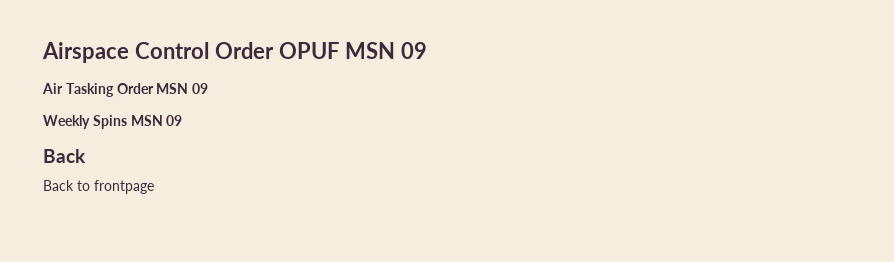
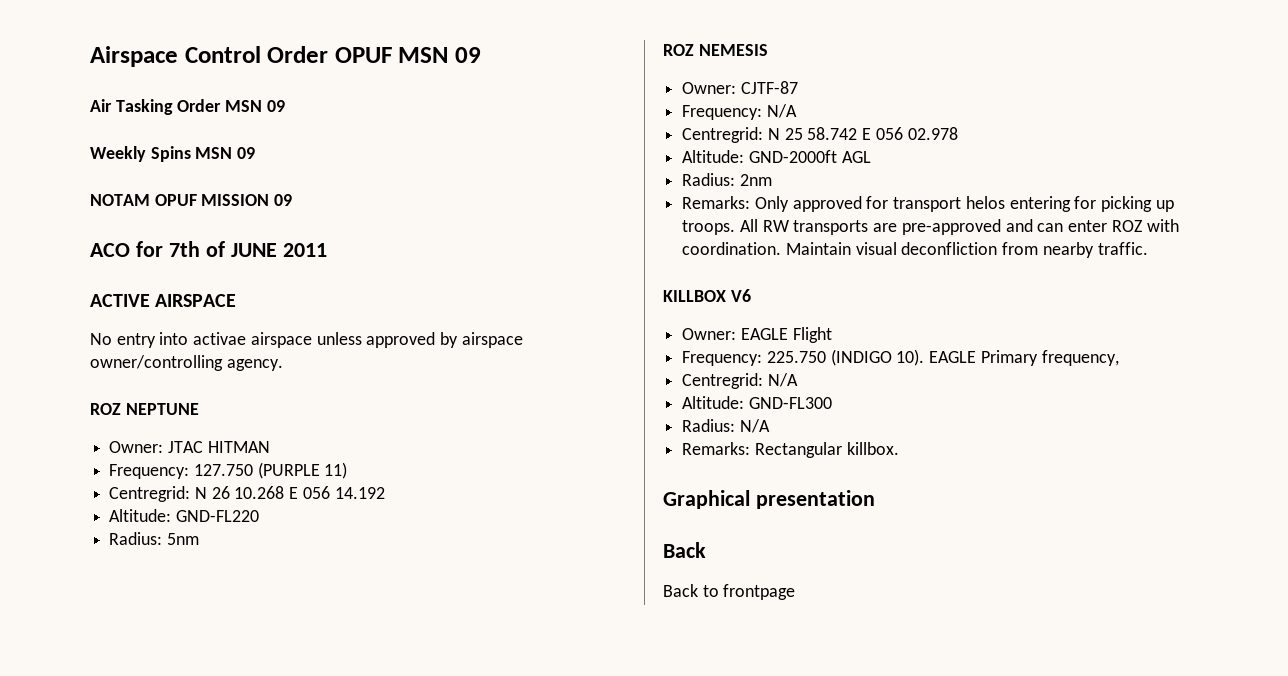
+ NOTAM OPUF MISSION 09
+ ACO for 7th of JUNE 2011
+ ACTIVE AIRSPACE
+ No entry into activae airspace unless approved by airspace owner/controlling agency.
+ ROZ NEPTUNE
+ Owner: JTAC HITMAN
+ Frequency: 127.750 (PURPLE 11)
+ Centregrid: N 26 10.268 E 056 14.192
+ Altitude: GND-FL220
+ Radius: 5nm
+ ROZ NEMESIS
+ Owner: CJTF-87
+ Frequency: N/A
+ Centregrid: N 25 58.742 E 056 02.978
+ Altitude: GND-2000ft AGL
+ Radius: 2nm
+ Remarks: Only approved for transport helos entering for picking up troops. All RW transports are pre-approved and can enter ROZ with coordination. Maintain visual deconfliction from nearby traffic.
+ KILLBOX V6
+ Owner: EAGLE Flight
+ Frequency: 225.750 (INDIGO 10). EAGLE Primary frequency,
+ Centregrid: N/A
+ Altitude: GND-FL300
+ Radius: N/A
+ Remarks: Rectangular killbox.
+ Graphical presentation

